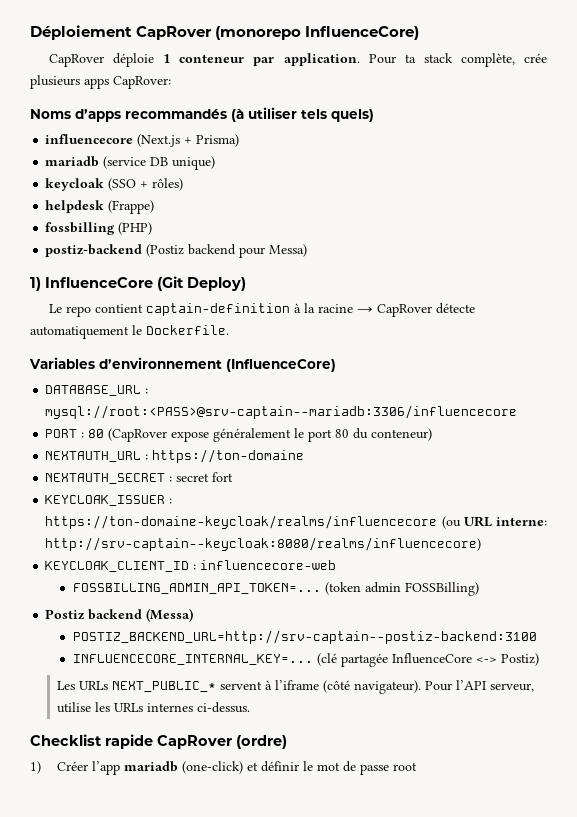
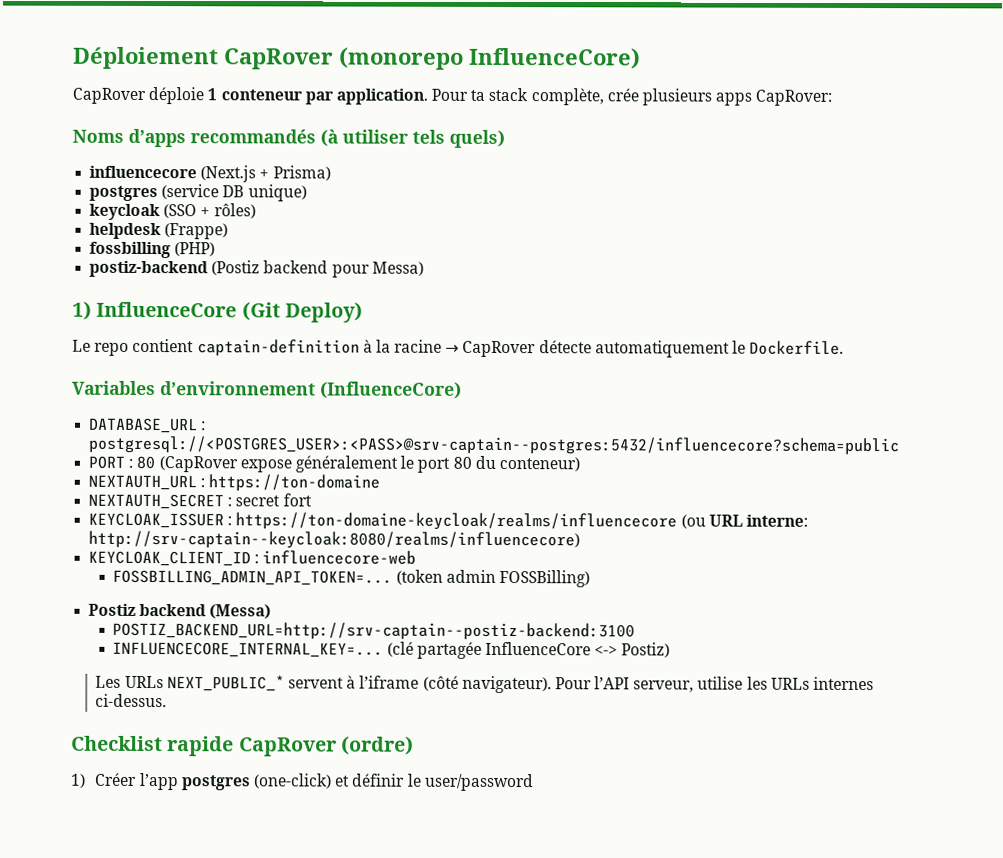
- mariadb (service DB unique)
+ postgres (service DB unique)
- DATABASE_URL : mysql://root:<PASS>@srv-captain--mariadb:3306/influencecore
+ DATABASE_URL : postgresql://<POSTGRES_USER>:<PASS>@srv-captain--postgres:5432/influencecore?schema=public
- 1) Créer l’app mariadb (one‑click) et définir le mot de passe root
+ 1) Créer l’app postgres (one‑click) et définir le user/password

